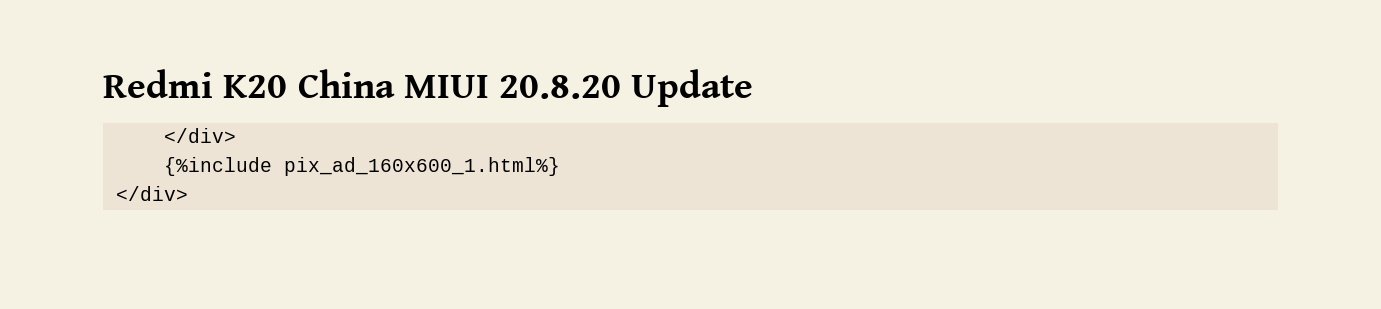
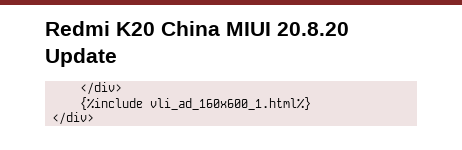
- {%include pix_ad_160x600_1.html%}
+ {%include vli_ad_160x600_1.html%}

